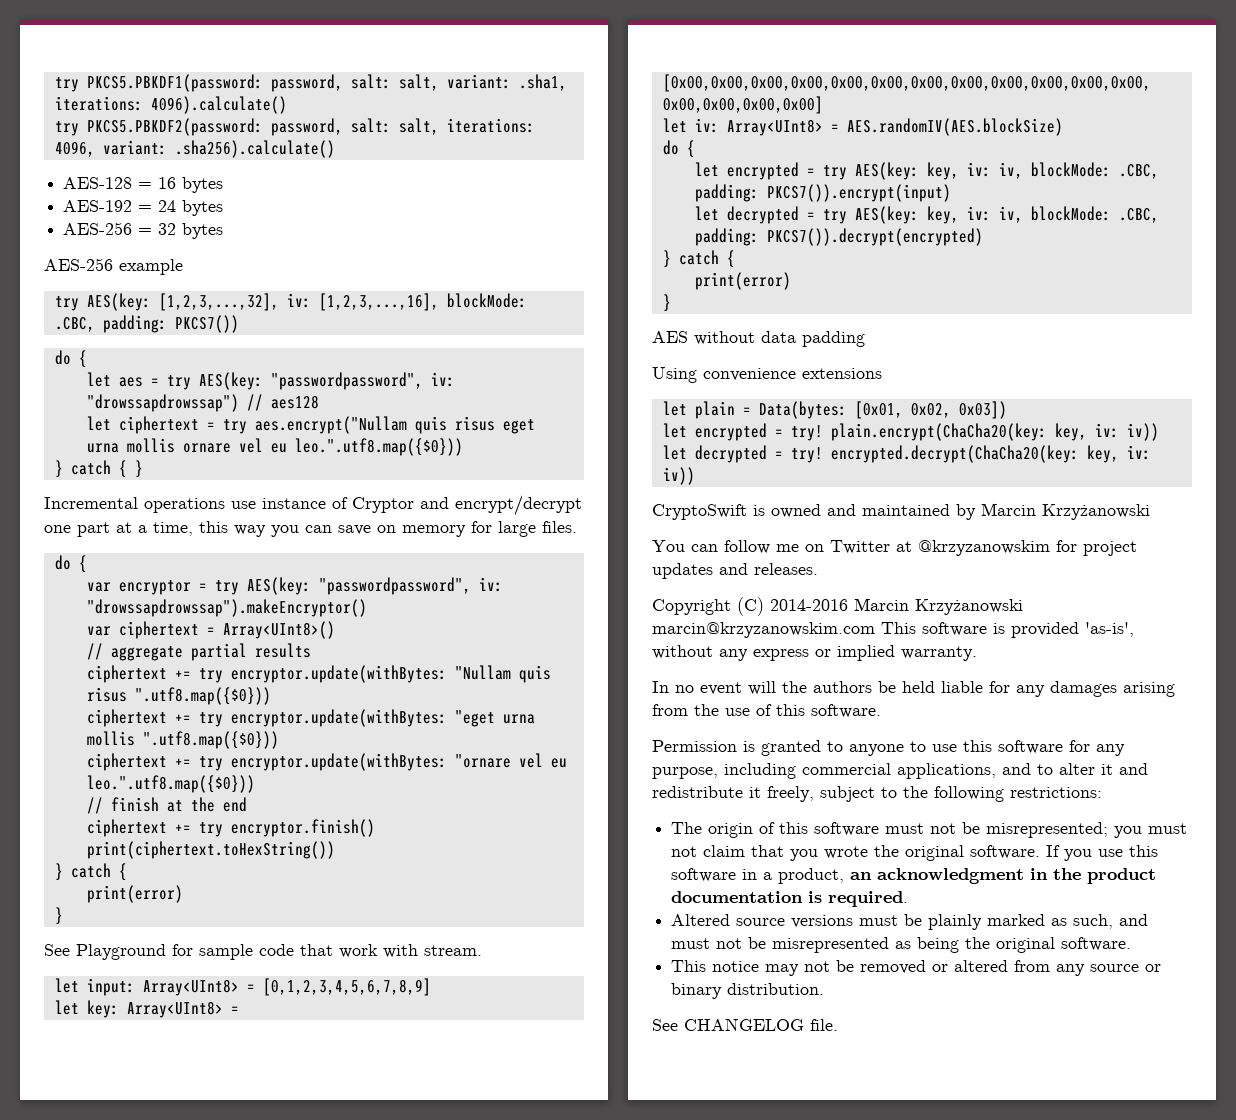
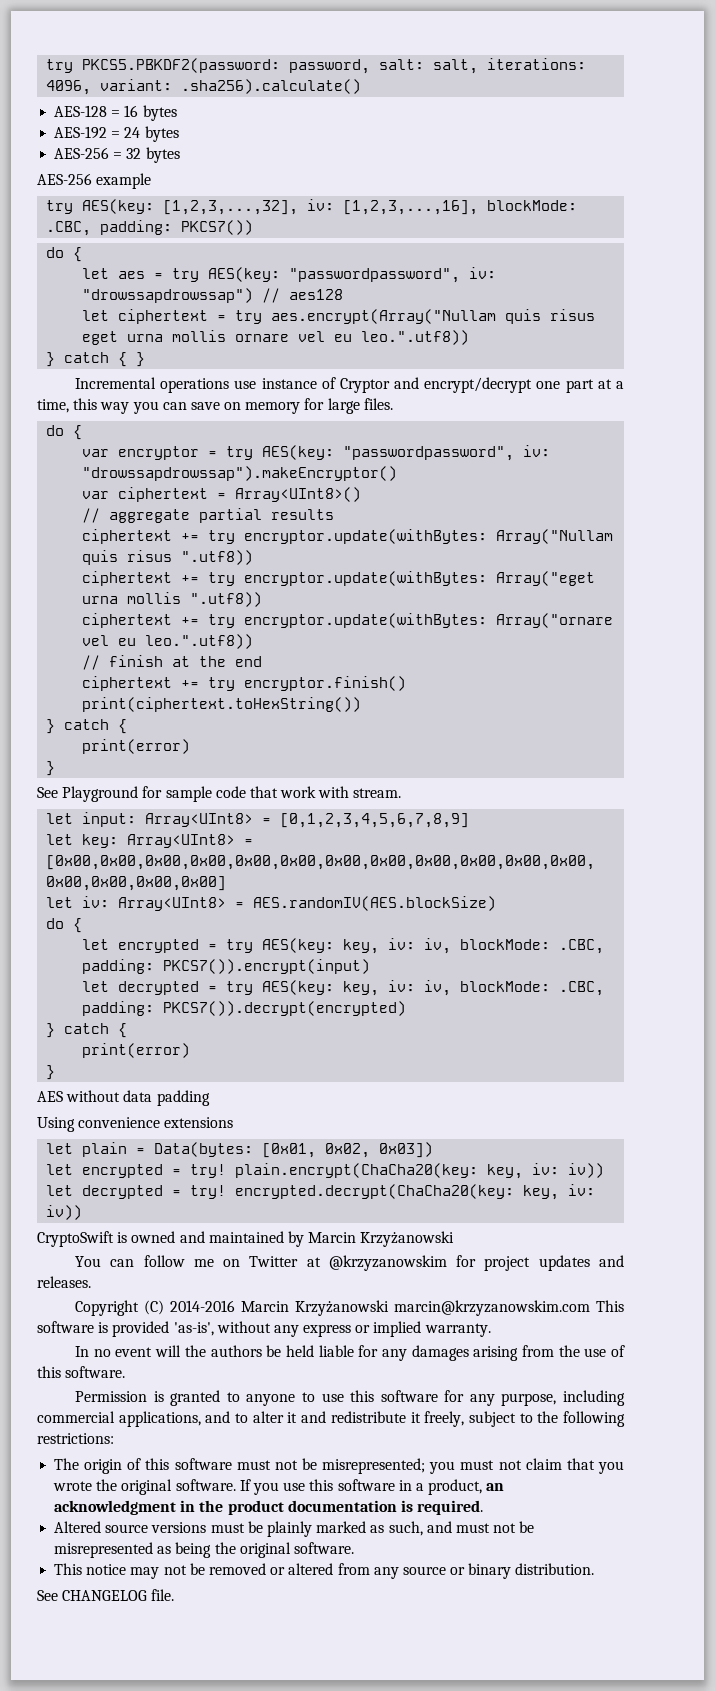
- try PKCS5.PBKDF1(password: password, salt: salt, variant: .sha1, iterations: 4096).calculate()
- let ciphertext = try aes.encrypt("Nullam quis risus eget urna mollis ornare vel eu leo.".utf8.map({$0}))
+ let ciphertext = try aes.encrypt(Array("Nullam quis risus eget urna mollis ornare vel eu leo.".utf8))
- ciphertext += try encryptor.update(withBytes: "Nullam quis risus ".utf8.map({$0}))
- ciphertext += try encryptor.update(withBytes: "eget urna mollis ".utf8.map({$0}))
- ciphertext += try encryptor.update(withBytes: "ornare vel eu leo.".utf8.map({$0}))
+ ciphertext += try encryptor.update(withBytes: Array("Nullam quis risus ".utf8))
+ ciphertext += try encryptor.update(withBytes: Array("eget urna mollis ".utf8))
+ ciphertext += try encryptor.update(withBytes: Array("ornare vel eu leo.".utf8))

